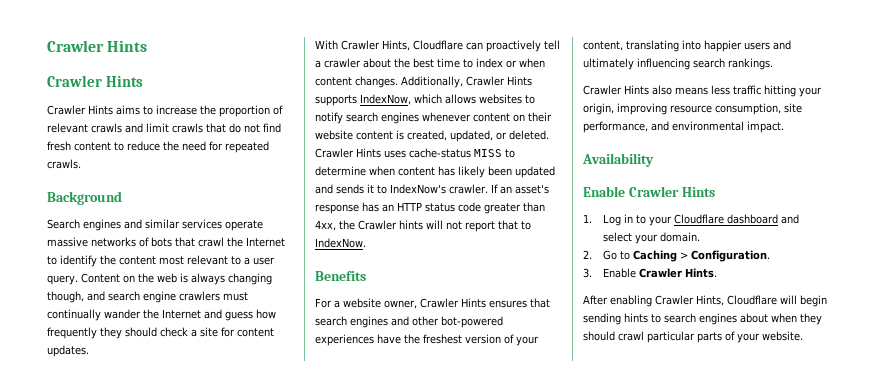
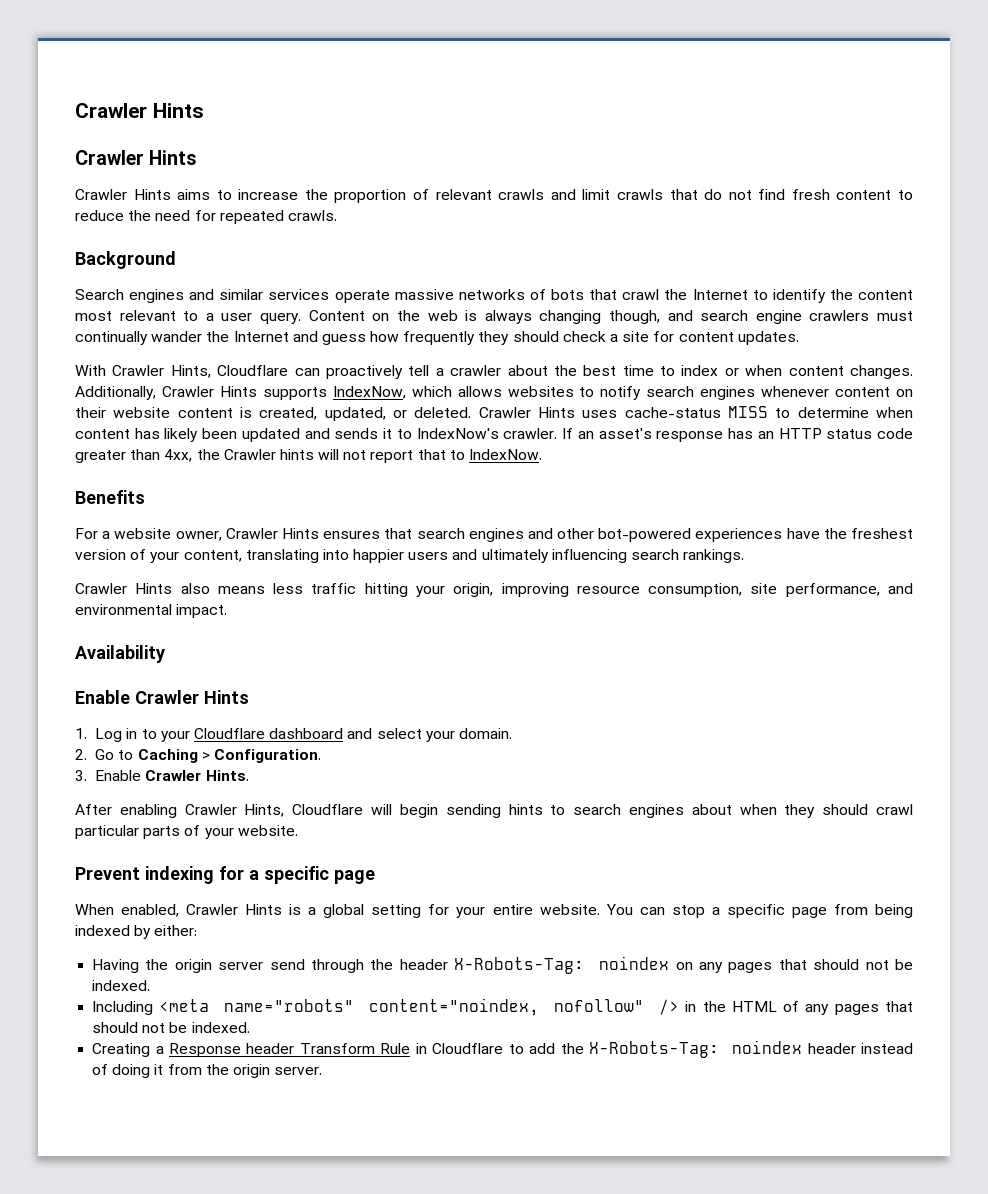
+ Prevent indexing for a specific page
+ When enabled, Crawler Hints is a global setting for your entire website. You can stop a specific page from being indexed by either:
+ Having the origin server send through the header X-Robots-Tag: noindex on any pages that should not be indexed.
+ Including <meta name="robots" content="noindex, nofollow" /> in the HTML of any pages that should not be indexed.
+ Creating a Response header Transform Rule in Cloudflare to add the X-Robots-Tag: noindex header instead of doing it from the origin server.

